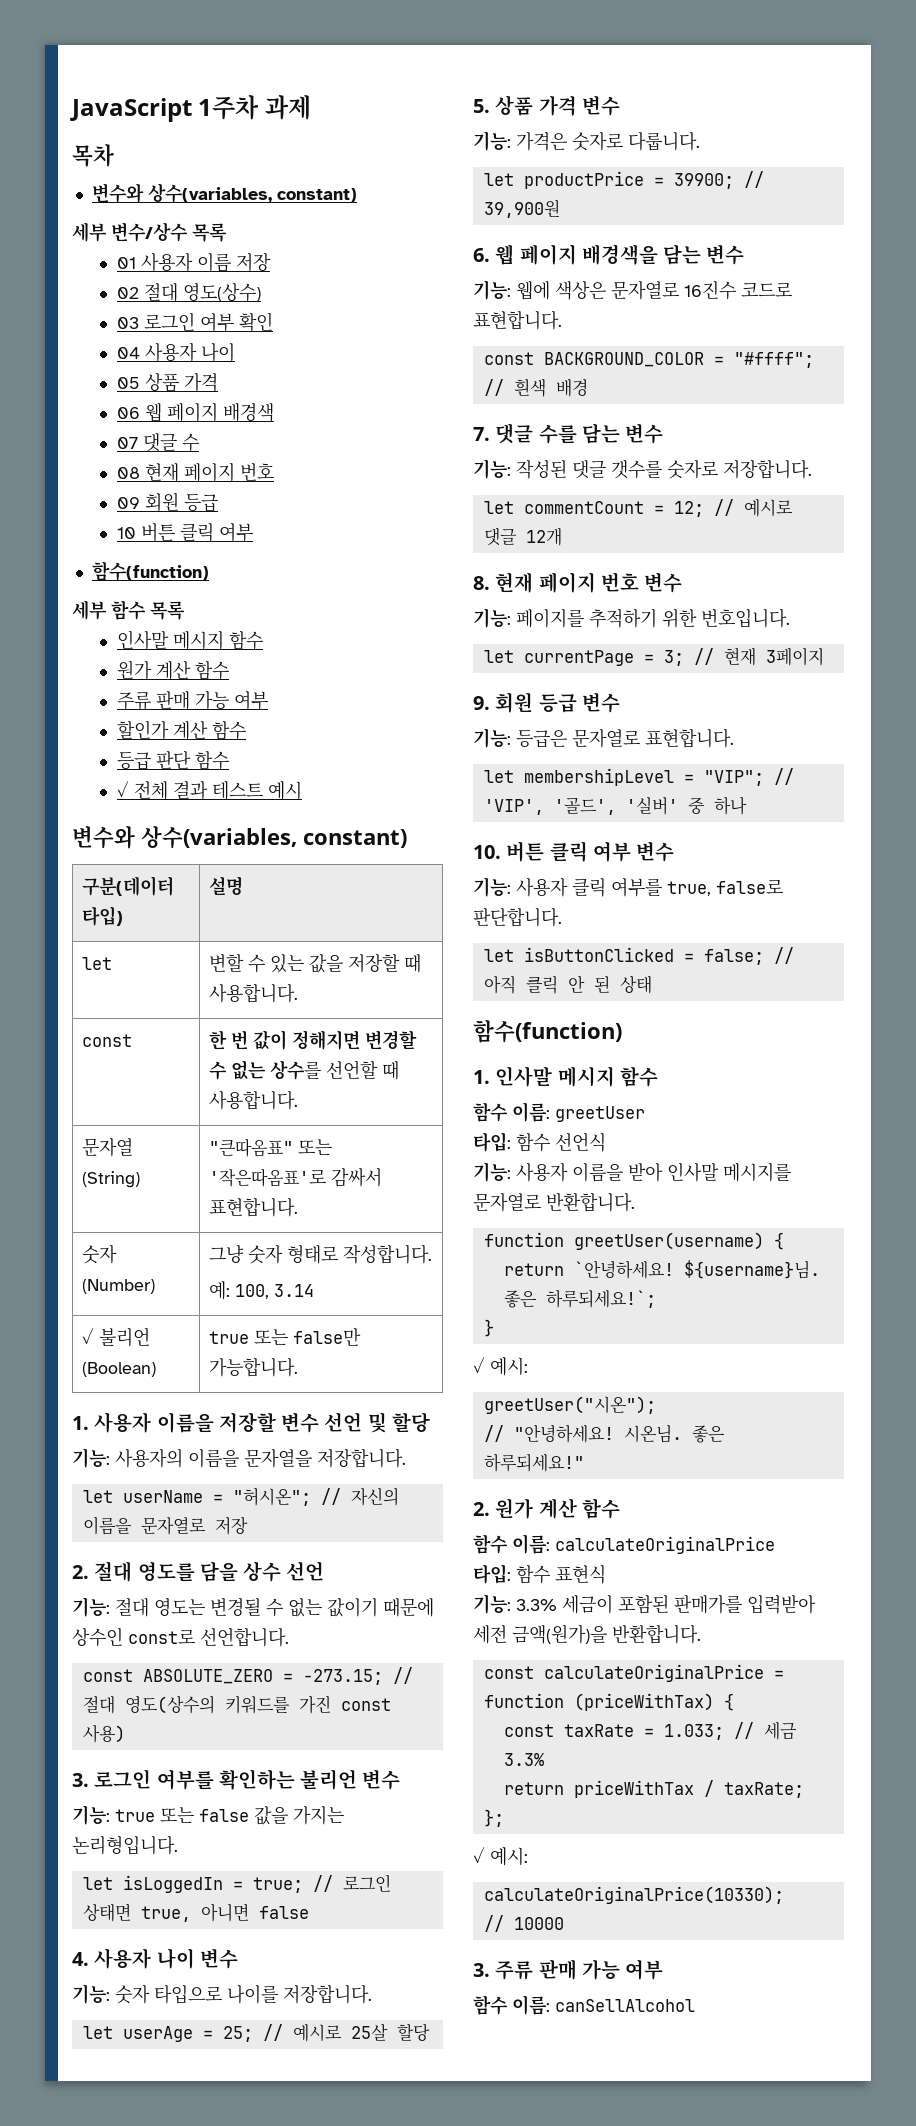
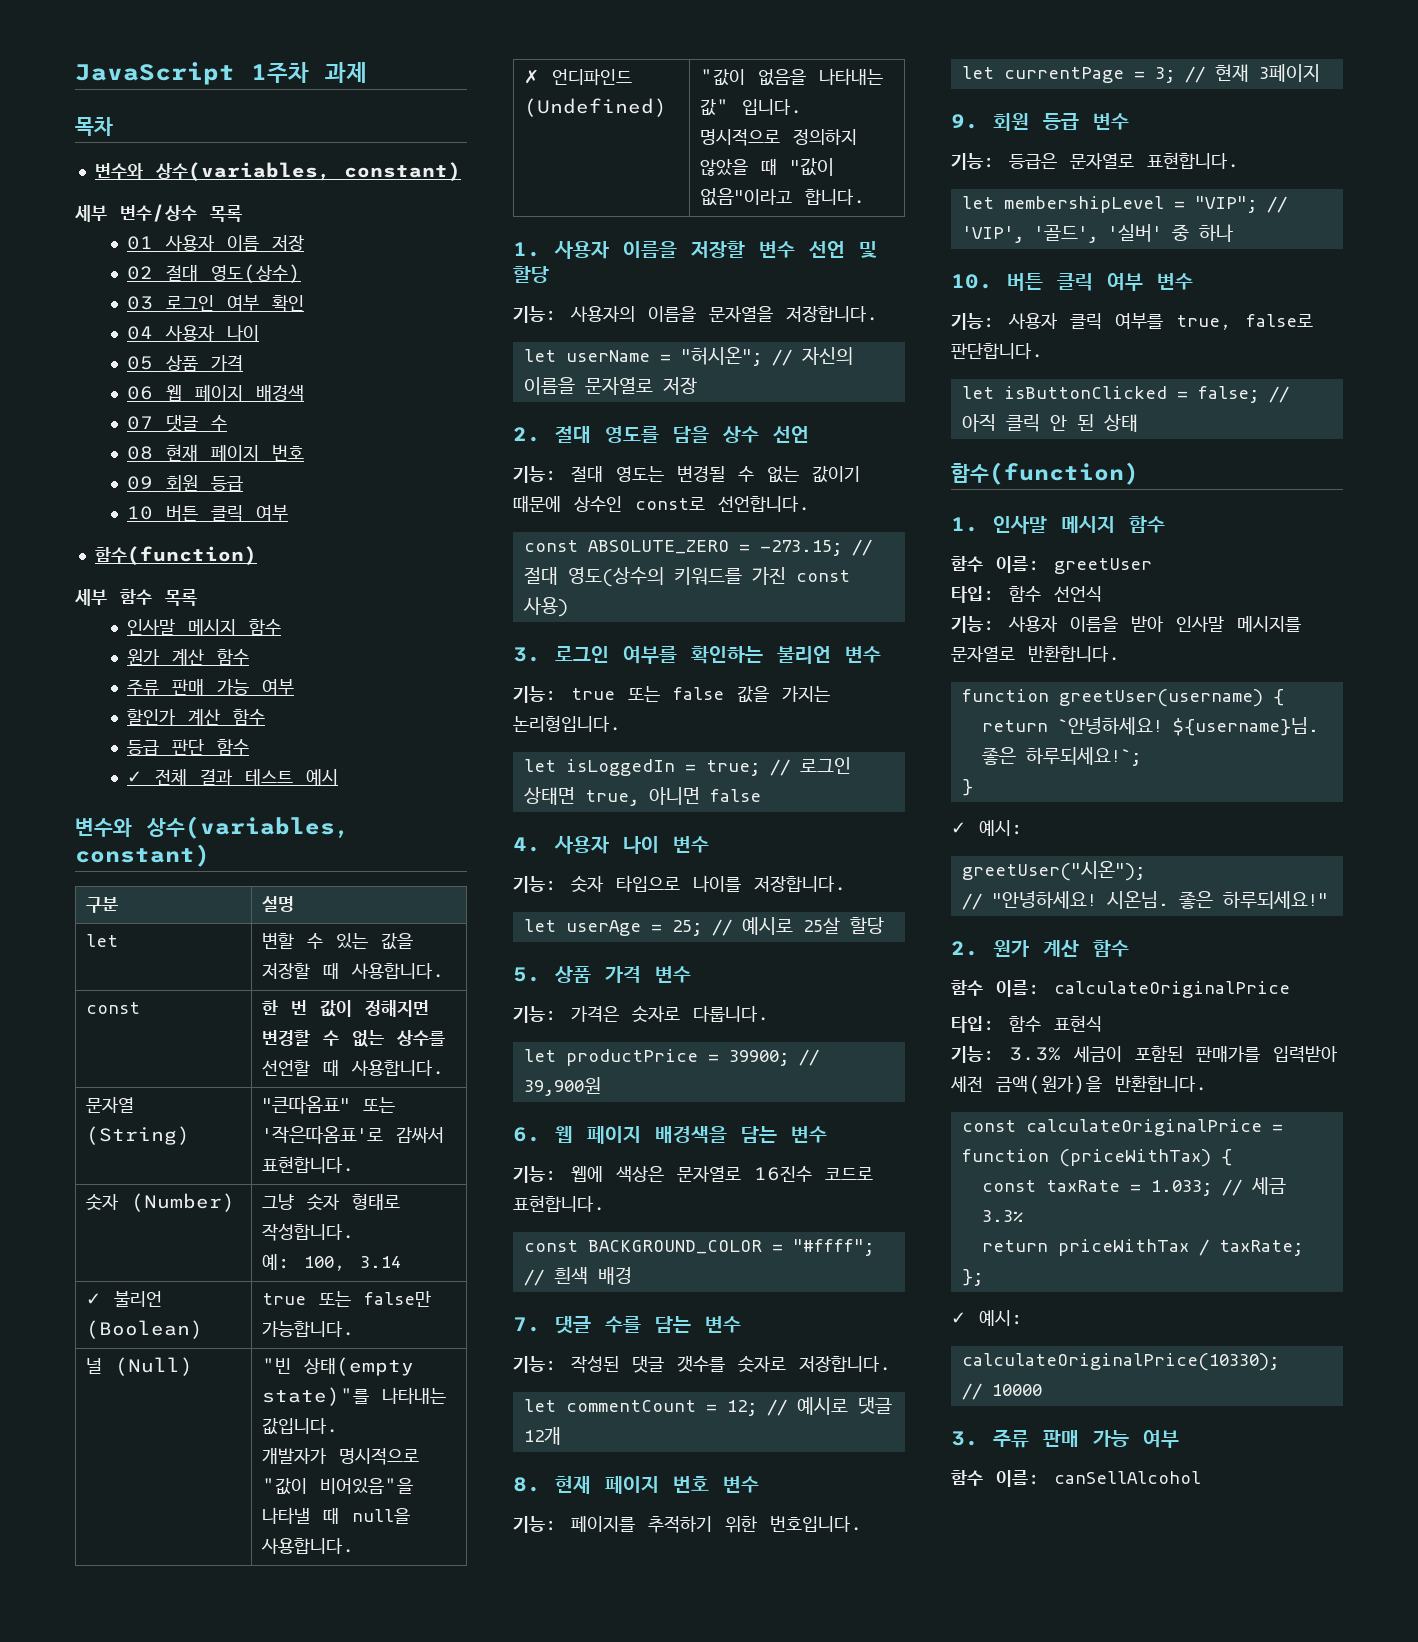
- 구분(데이터 타입) | 설명
+ 구분 | 설명
+ 널 (Null) | "빈 상태(empty state)"를 나타내는 값입니다.
+ 개발자가 명시적으로 "값이 비어있음"을 나타낼 때 null을 사용합니다.
+ ✗ 언디파인드 (Undefined) | "값이 없음을 나타내는 값" 입니다. 명시적으로 정의하지 않았을 때 "값이 없음"이라고 합니다.

